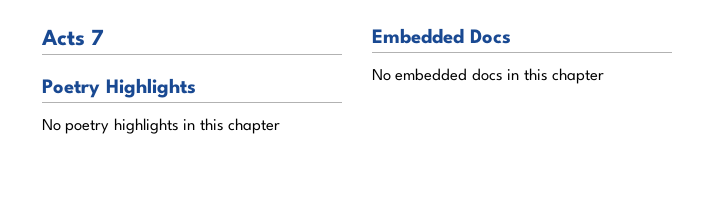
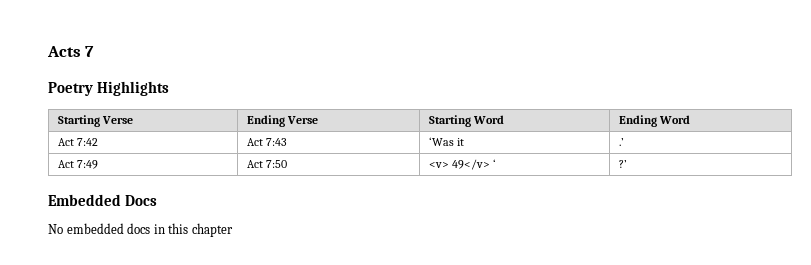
- No poetry highlights in this chapter
+ Starting Verse | Ending Verse | Starting Word | Ending Word
+ Act 7:42 | Act 7:43 | ‘Was it | .’
+ Act 7:49 | Act 7:50 | <v> 49</v> ‘ | ?’

